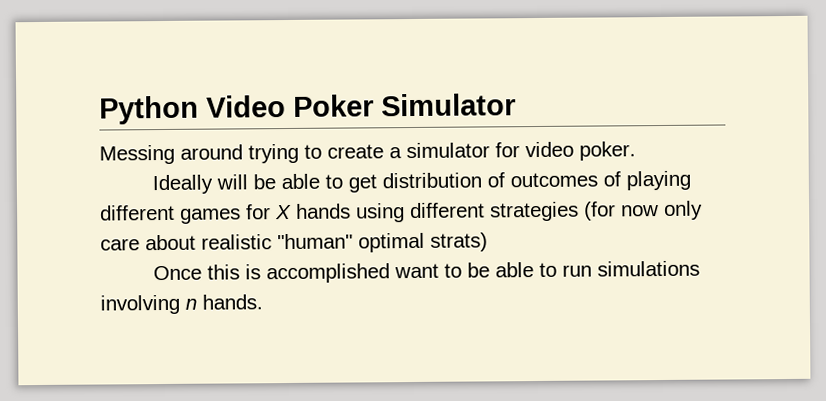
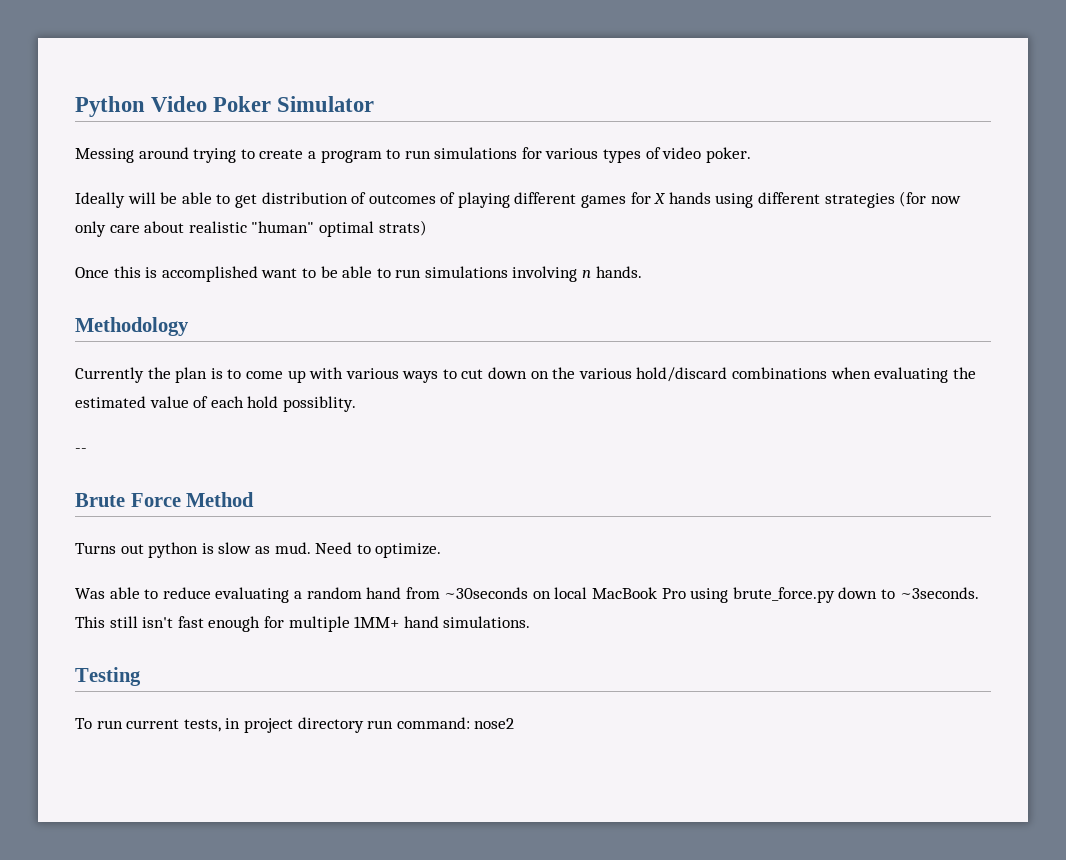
- Messing around trying to create a simulator for video poker.
+ Messing around trying to create a program to run simulations for various types of video poker.
+ Methodology
+ Currently the plan is to come up with various ways to cut down on the various hold/discard combinations when evaluating the estimated value of each hold possiblity.
+ --
+ Brute Force Method
+ Turns out python is slow as mud. Need to optimize.
+ Was able to reduce evaluating a random hand from ~30seconds on local MacBook Pro using brute_force.py down to ~3seconds. This still isn't fast enough for multiple 1MM+ hand simulations.
+ Testing
+ To run current tests, in project directory run command: nose2

